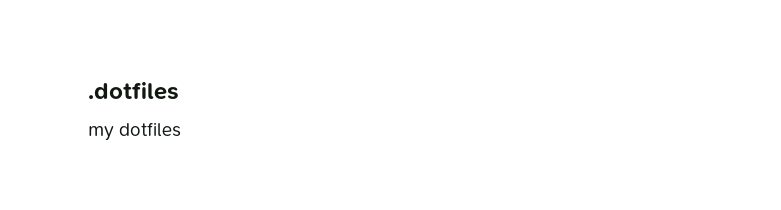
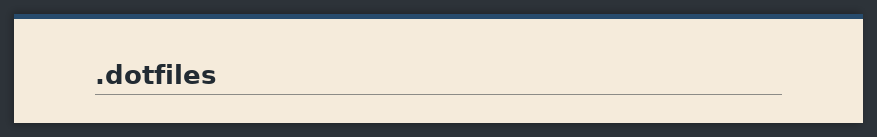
- my dotfiles

